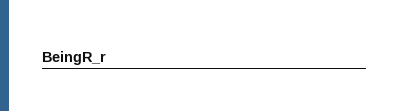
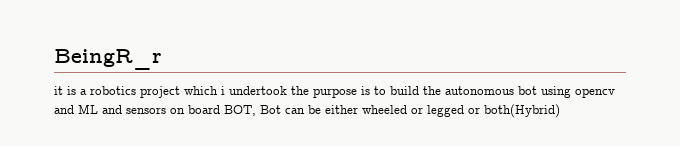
+ it is a robotics project which i undertook the purpose is to build the autonomous bot using opencv and ML and sensors on board BOT, Bot can be either wheeled or legged or both(Hybrid)

